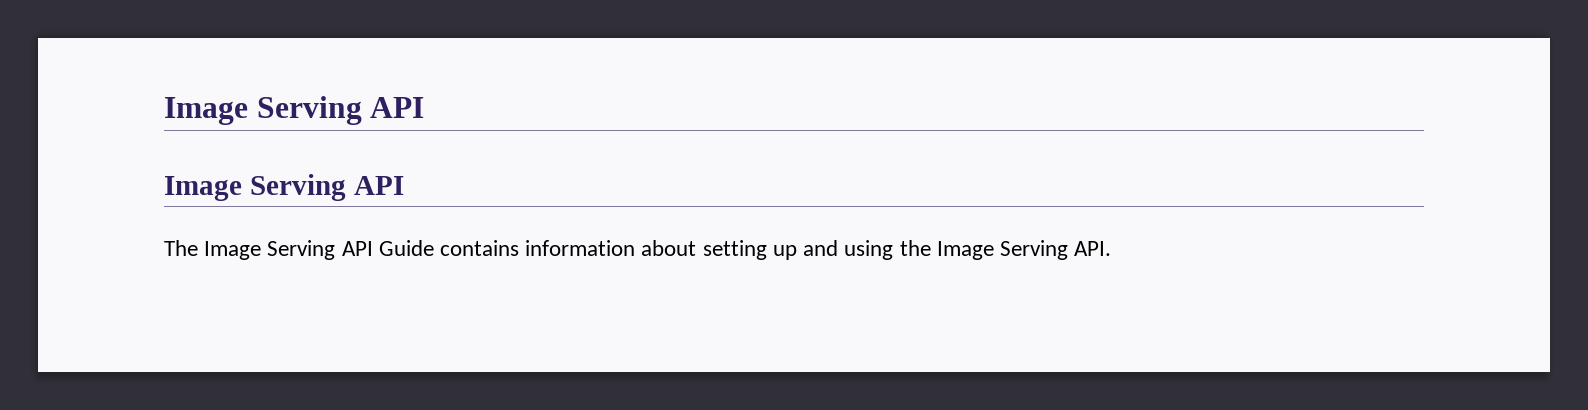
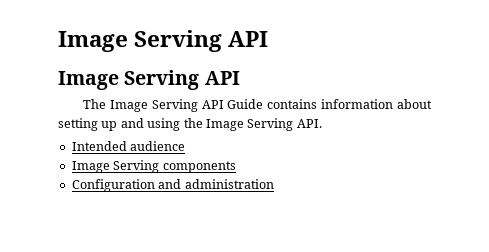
+ Intended audience
+ Image Serving components
+ Configuration and administration

